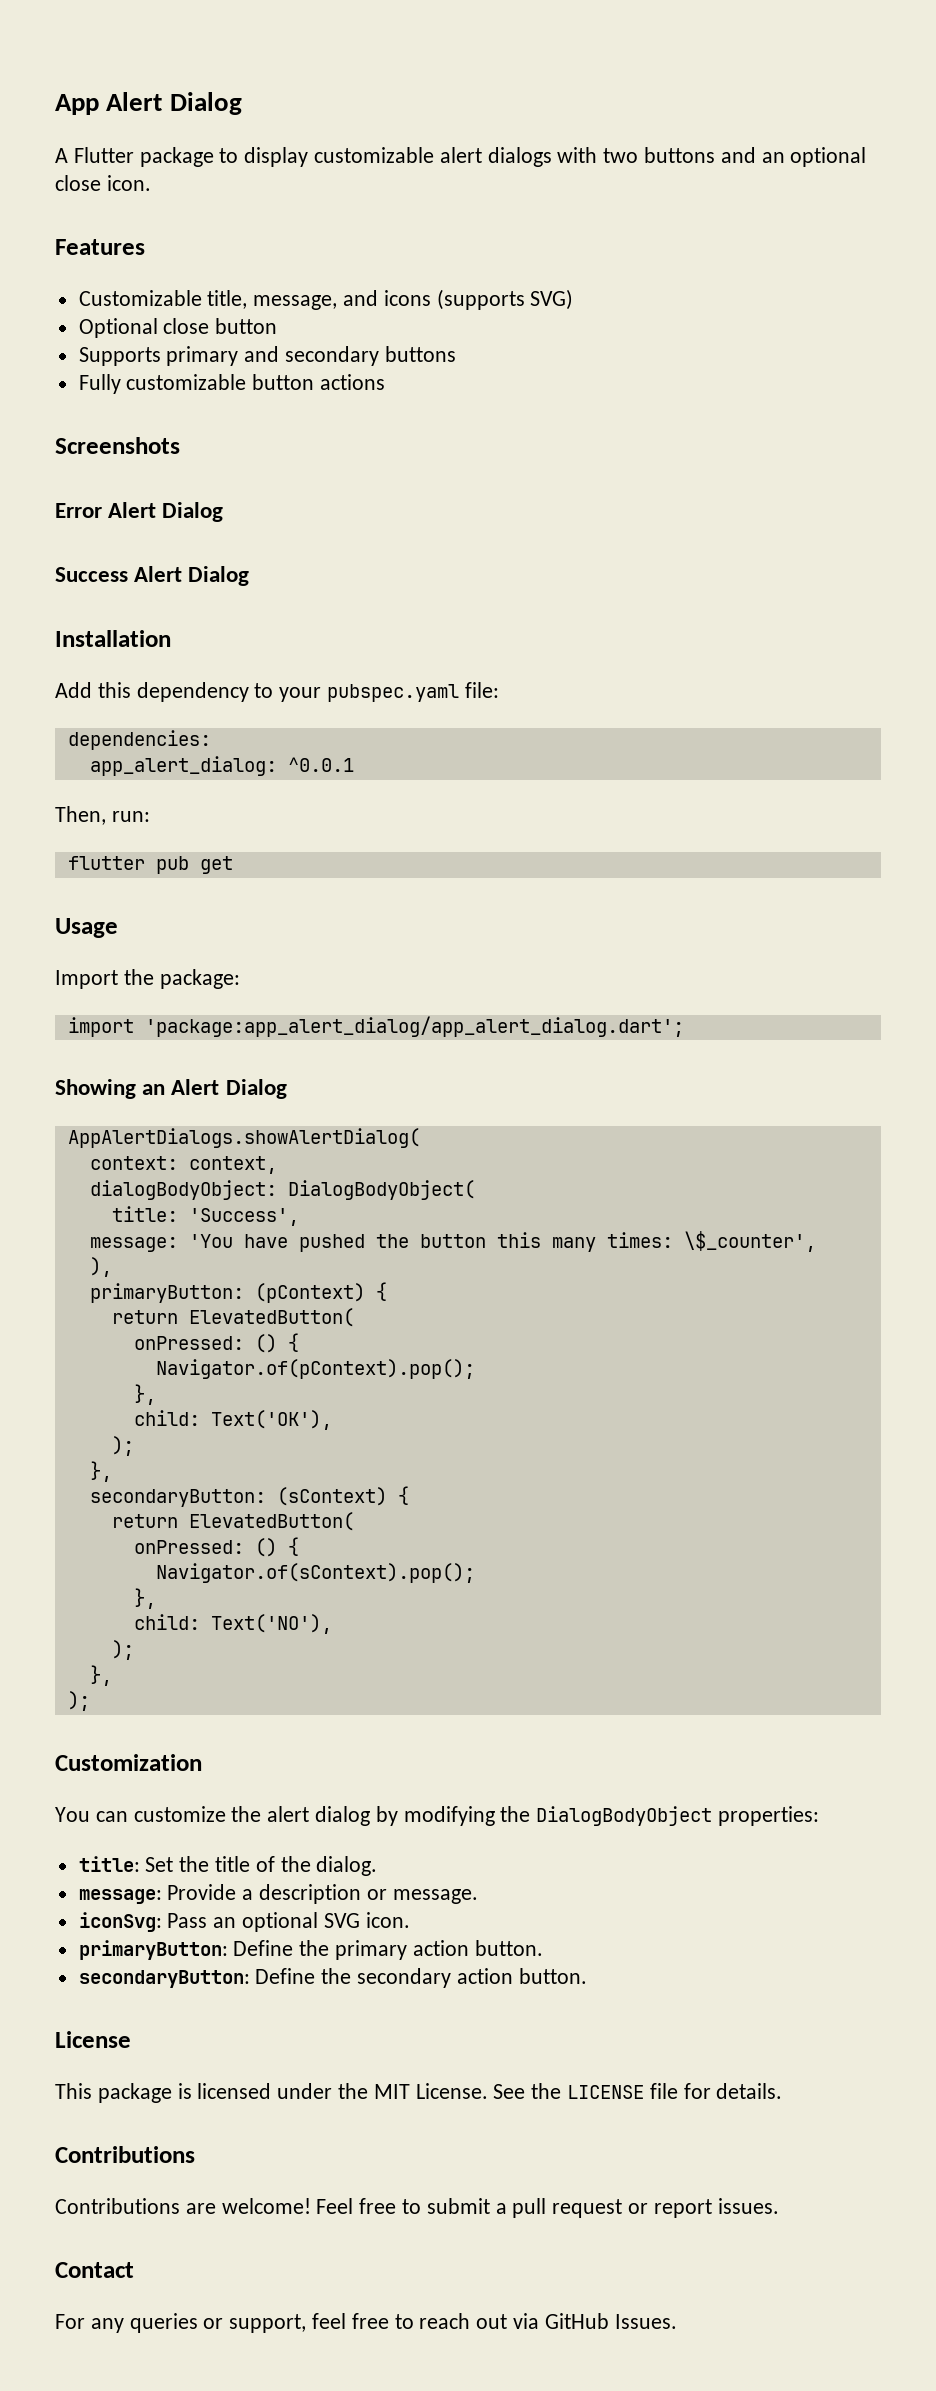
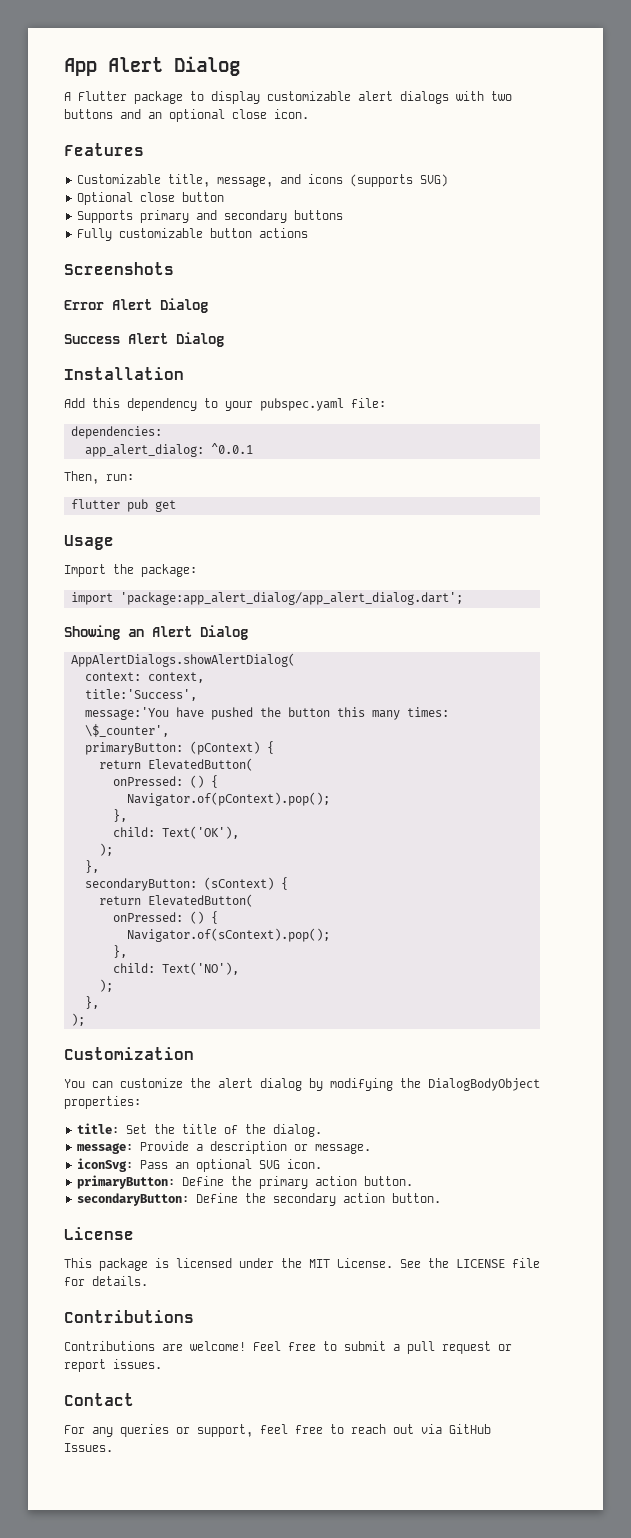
- dialogBodyObject: DialogBodyObject(
- title: 'Success',
- message: 'You have pushed the button this many times: \$_counter',
+ title:'Success',
+ message:'You have pushed the button this many times: \$_counter',
- ),

